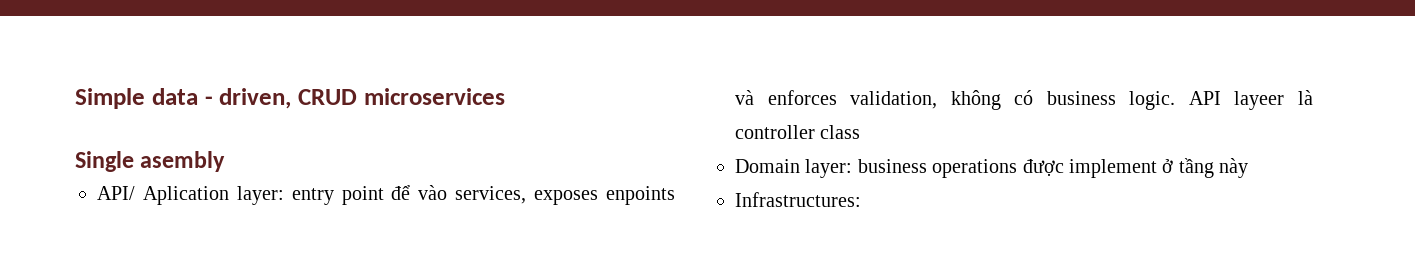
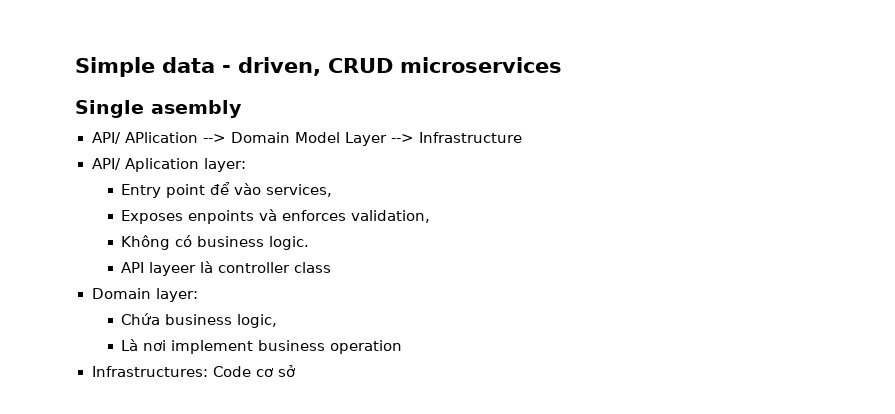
+ API/ APlication --> Domain Model Layer --> Infrastructure
- API/ Aplication layer: entry point để vào services, exposes enpoints và enforces validation, không có business logic. API layeer là controller class
+ API/ Aplication layer:
+ Entry point để vào services,
+ Exposes enpoints và enforces validation,
+ Không có business logic.
+ API layeer là controller class
- Domain layer: business operations được implement ở tầng này
- Infrastructures:
+ Domain layer:
+ Chứa business logic,
+ Là nơi implement business operation
+ Infrastructures: Code cơ sở

